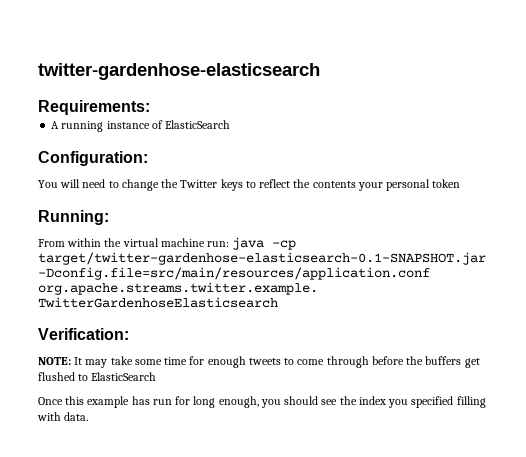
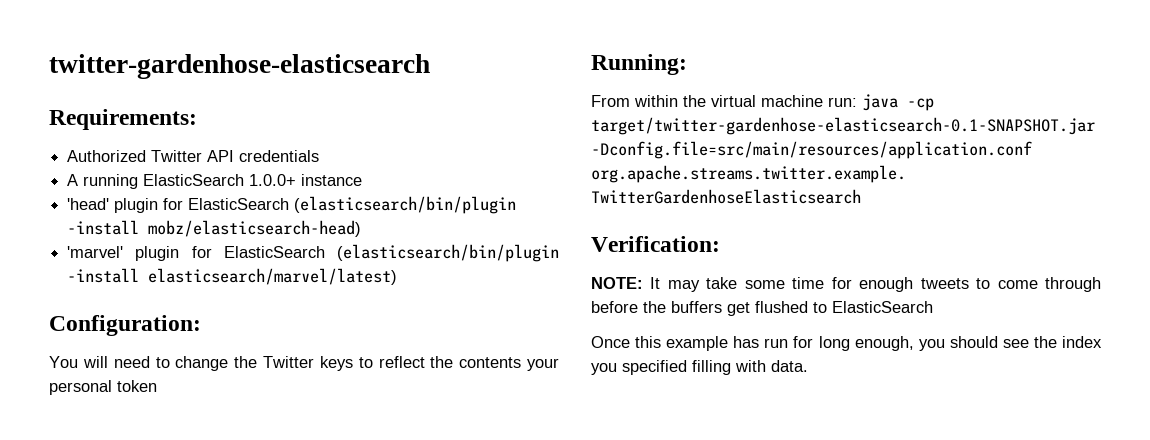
+ Authorized Twitter API credentials
- A running instance of ElasticSearch
+ A running ElasticSearch 1.0.0+ instance
+ 'head' plugin for ElasticSearch (elasticsearch/bin/plugin -install mobz/elasticsearch-head)
+ 'marvel' plugin for ElasticSearch (elasticsearch/bin/plugin -install elasticsearch/marvel/latest)

